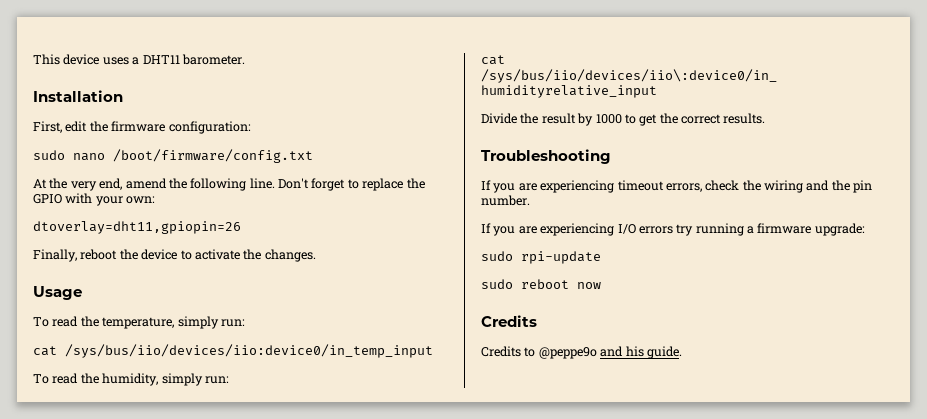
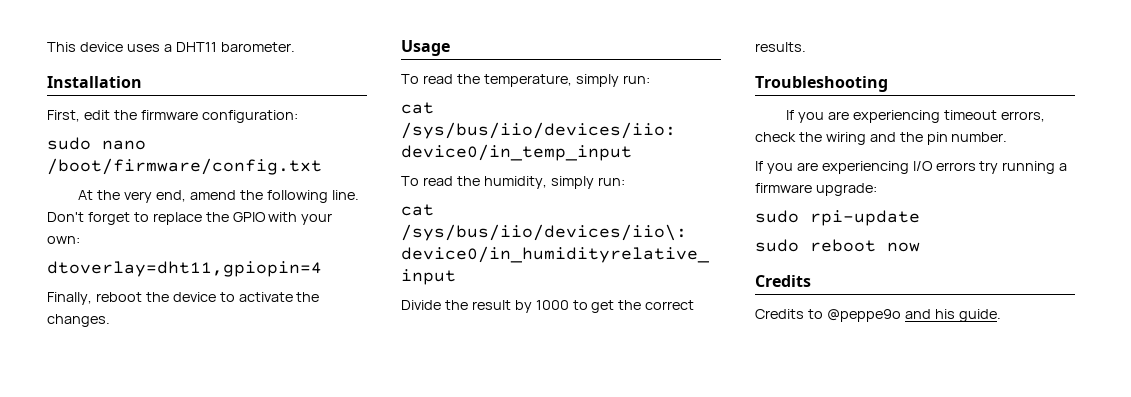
- dtoverlay=dht11,gpiopin=26
+ dtoverlay=dht11,gpiopin=4

